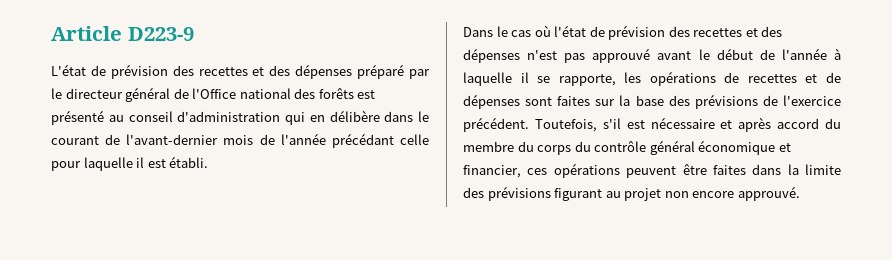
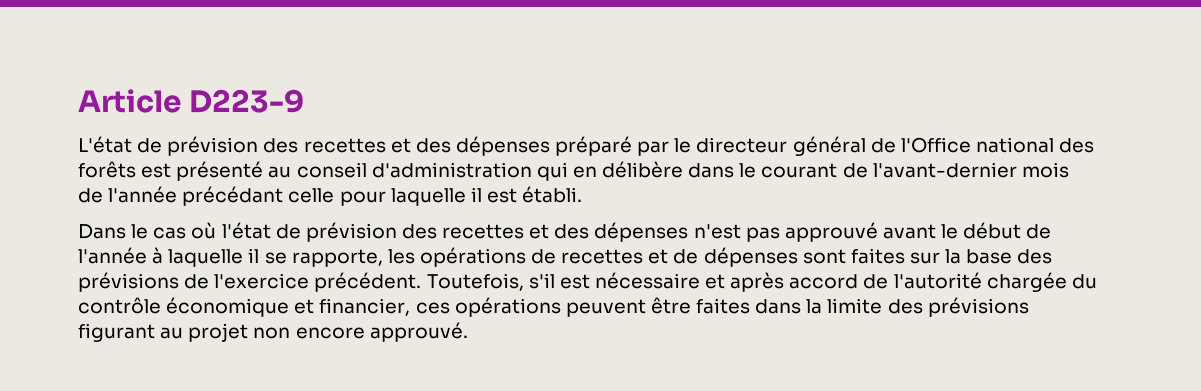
- Toutefois, s'il est nécessaire et après accord du membre du corps du contrôle général économique et financier, ces opérations peuvent être faites dans la limite des prévisions figurant au projet non encore approuvé.
+ Toutefois, s'il est nécessaire et après accord de l'autorité chargée du contrôle économique et financier, ces opérations peuvent être faites dans la limite des prévisions figurant au projet non encore approuvé.

